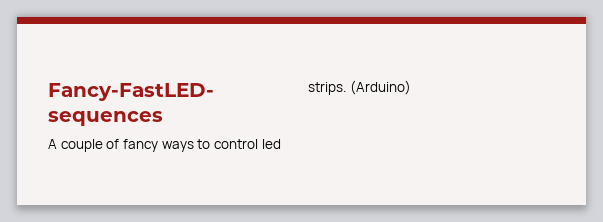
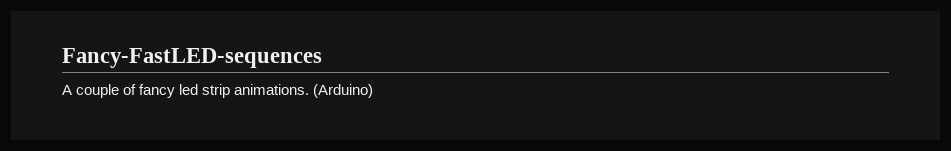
- A couple of fancy ways to control led strips.
+ A couple of fancy led strip animations.

